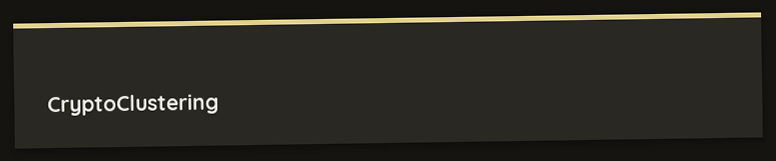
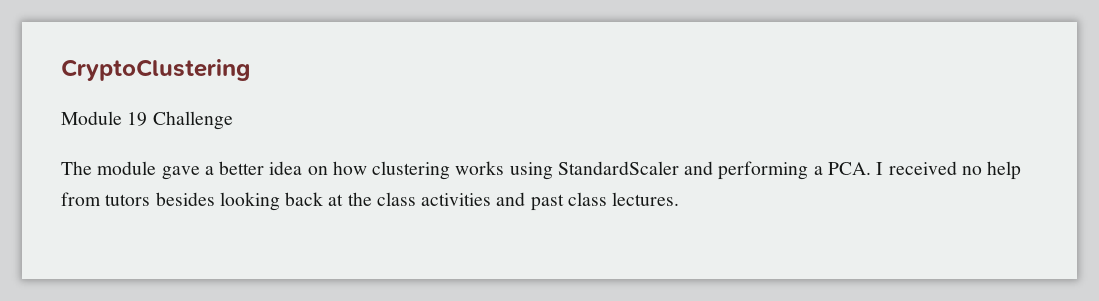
+ Module 19 Challenge
+ The module gave a better idea on how clustering works using StandardScaler and performing a PCA. I received no help from tutors besides looking back at the class activities and past class lectures.

